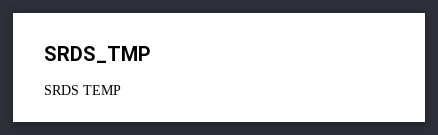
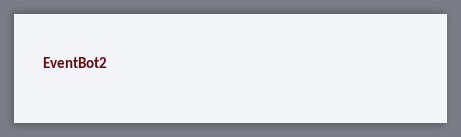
- SRDS_TMP
- SRDS TEMP
+ EventBot2

